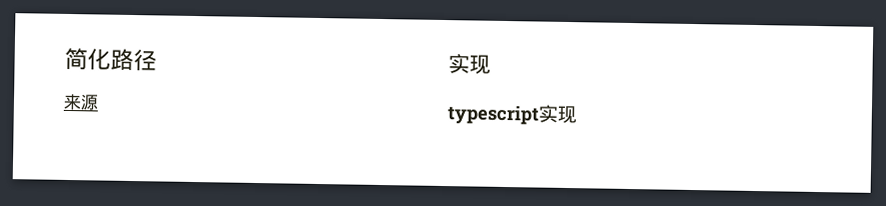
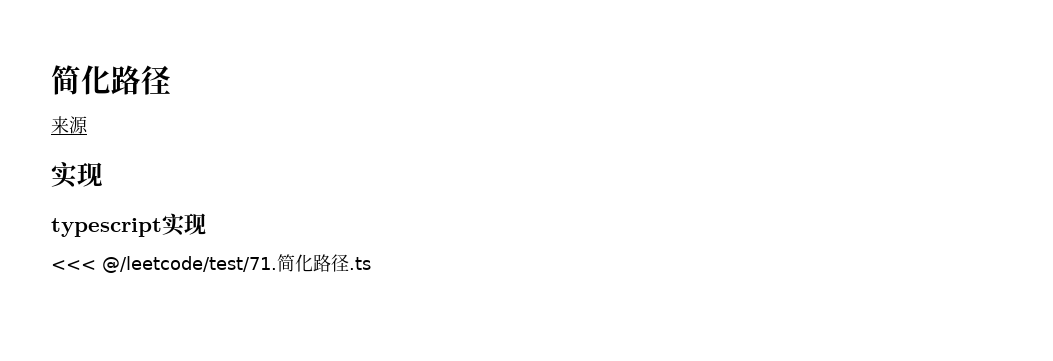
+ <<< @/leetcode/test/71.简化路径.ts

